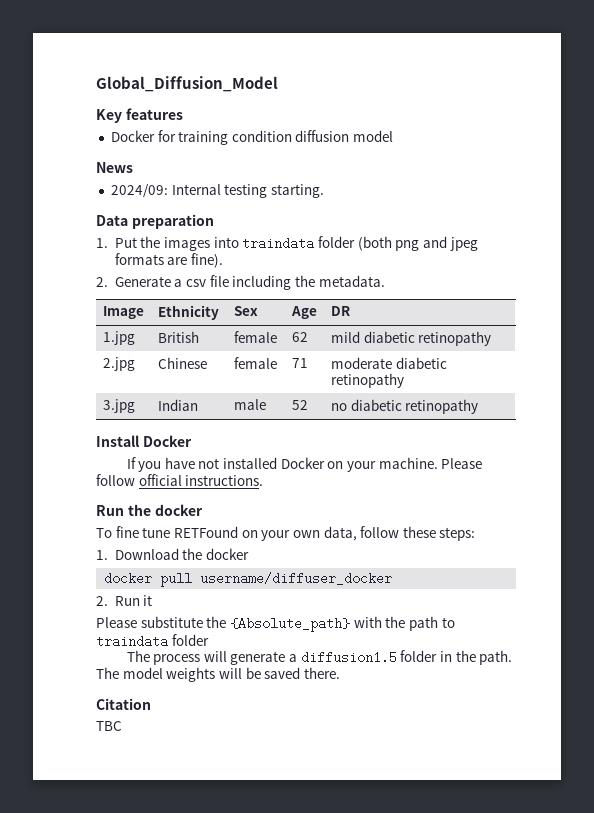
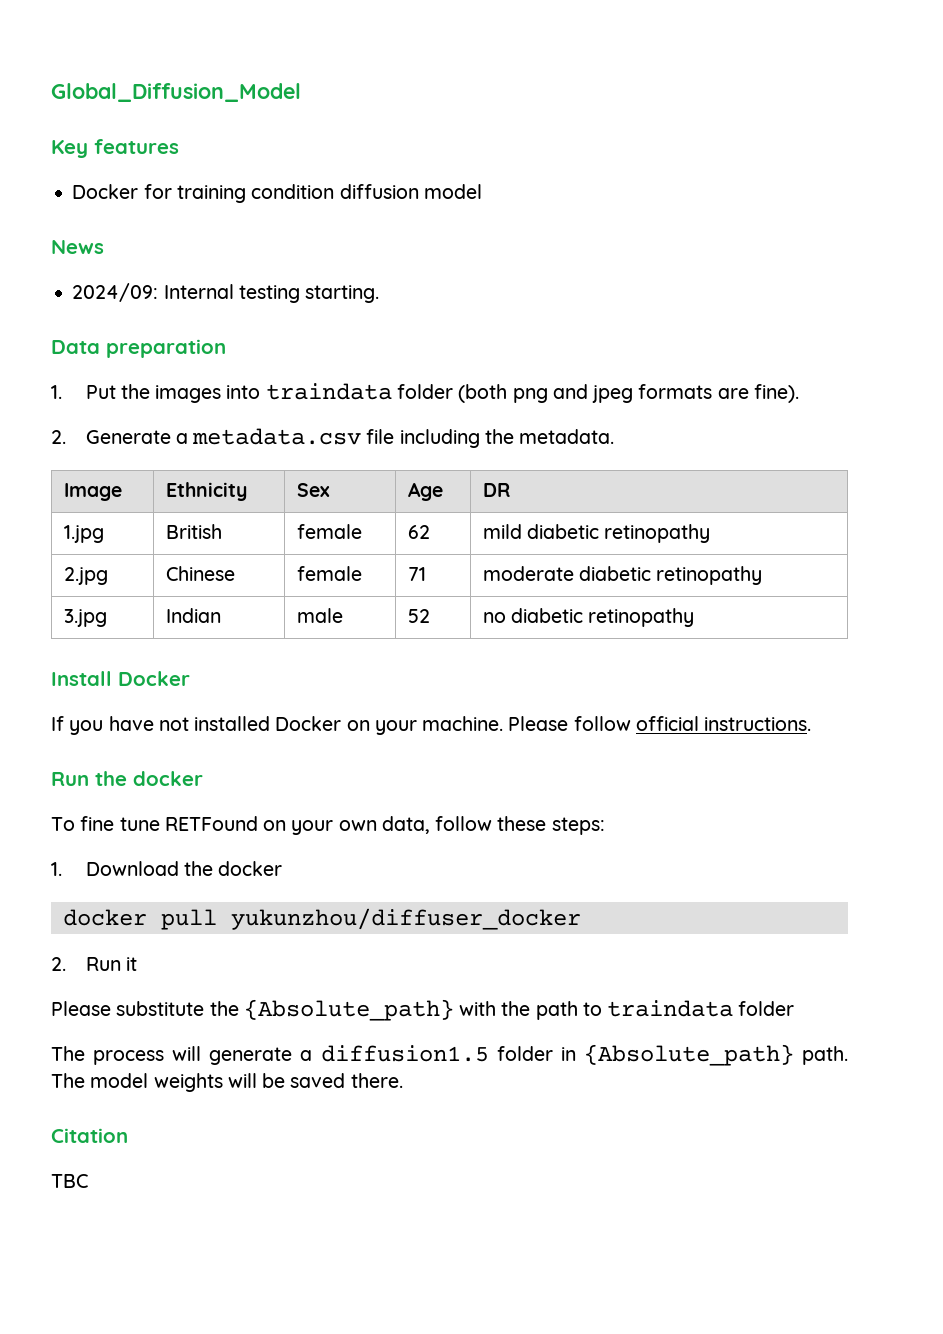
- 2. Generate a csv file including the metadata.
+ 2. Generate a metadata.csv file including the metadata.
- docker pull username/diffuser_docker
+ docker pull yukunzhou/diffuser_docker
- The process will generate a diffusion1.5 folder in the path.
+ The process will generate a diffusion1.5 folder in {Absolute_path} path.

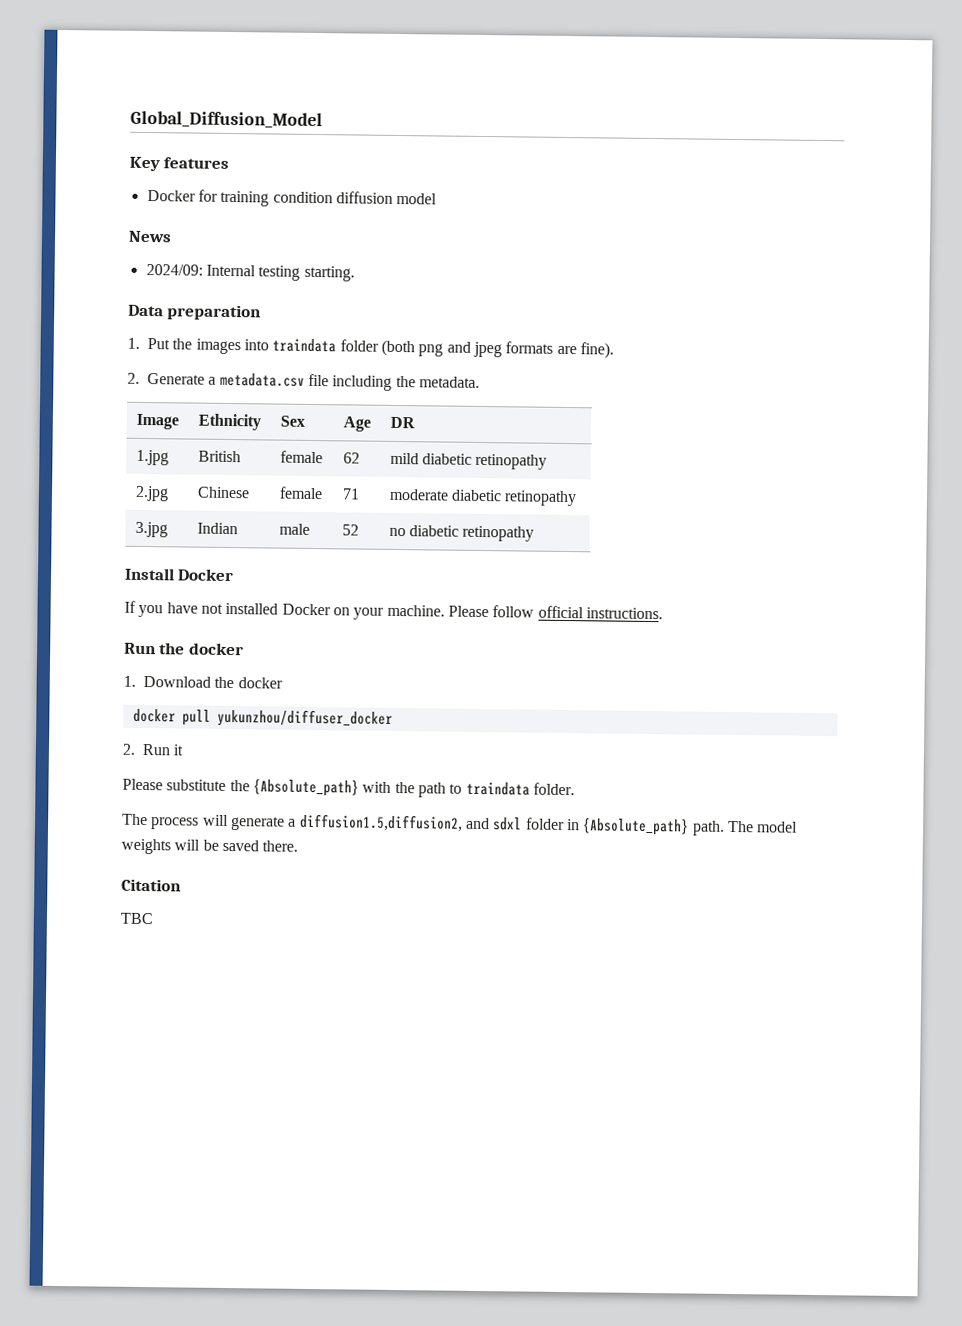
- To fine tune RETFound on your own data, follow these steps:
- Please substitute the {Absolute_path} with the path to traindata folder
+ Please substitute the {Absolute_path} with the path to traindata folder.
- The process will generate a diffusion1.5 folder in {Absolute_path} path.
+ The process will generate a diffusion1.5,diffusion2, and sdxl folder in {Absolute_path} path.

